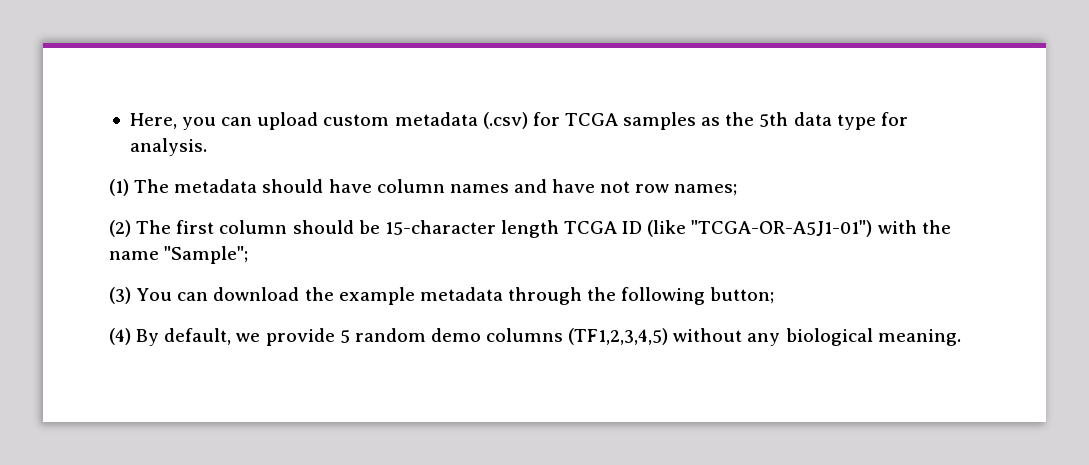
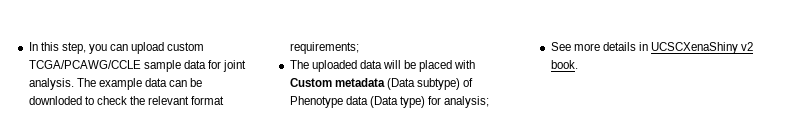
- Here, you can upload custom metadata (.csv) for TCGA samples as the 5th data type for analysis.
- (1) The metadata should have column names and have not row names;
- (2) The first column should be 15-character length TCGA ID (like "TCGA-OR-A5J1-01") with the name "Sample";
- (3) You can download the example metadata through the following button;
- (4) By default, we provide 5 random demo columns (TF1,2,3,4,5) without any biological meaning.
+ In this step, you can upload custom TCGA/PCAWG/CCLE sample data for joint analysis. The example data can be downloded to check the relevant format requirements;
+ The uploaded data will be placed with Custom metadata (Data subtype) of Phenotype data (Data type) for analysis;
+ See more details in UCSCXenaShiny v2 book.

